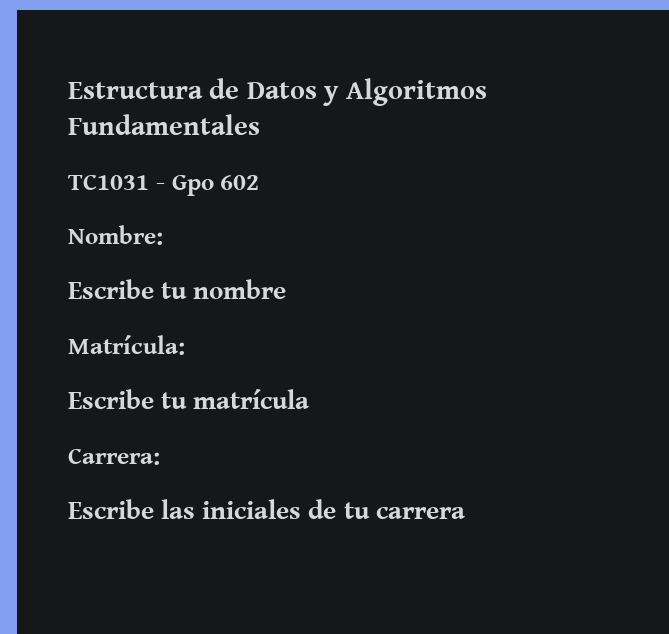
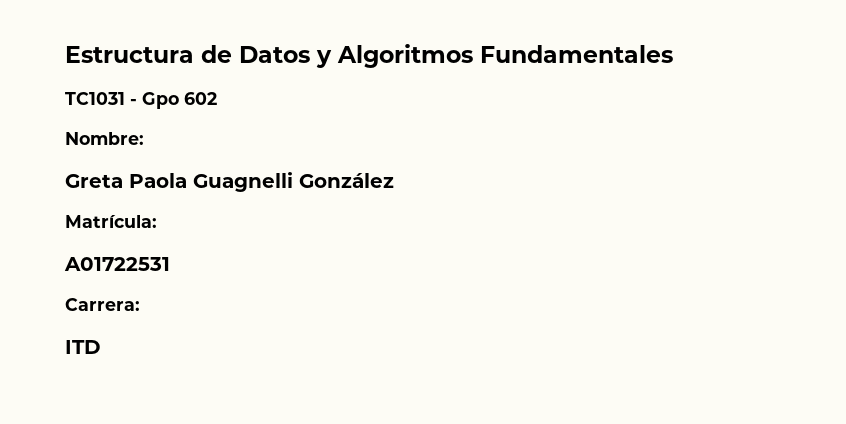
- Escribe tu nombre
+ Greta Paola Guagnelli González
  Matrícula:
- Escribe tu matrícula
+ A01722531
  Carrera:
- Escribe las iniciales de tu carrera
+ ITD

